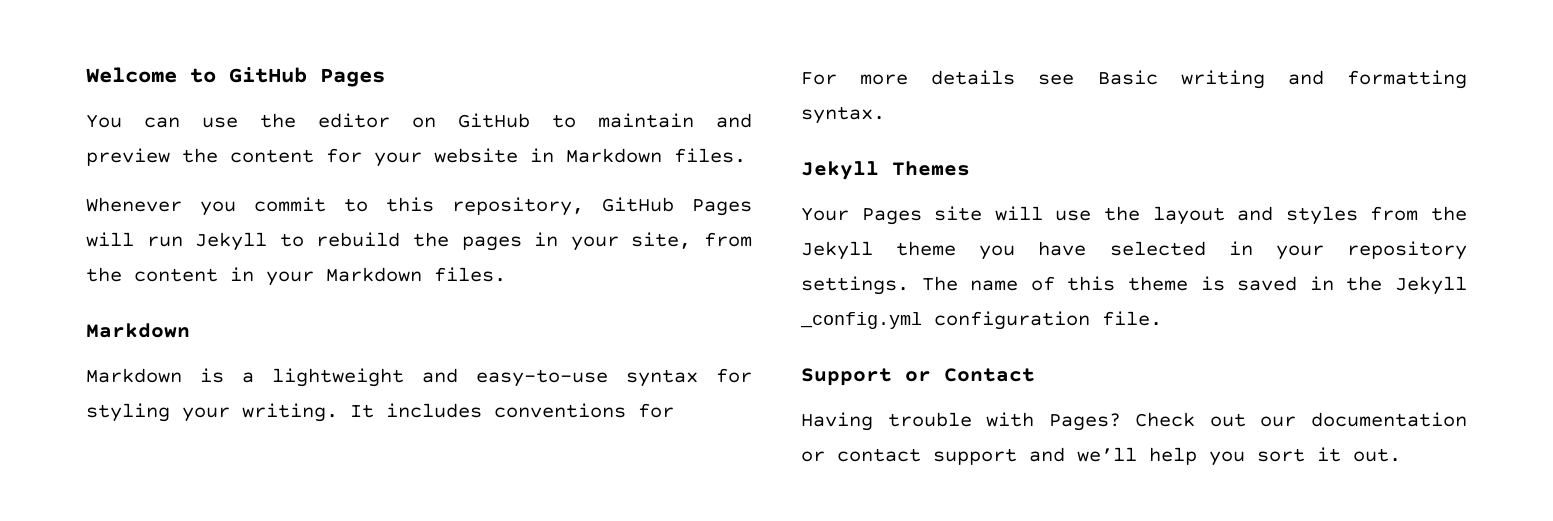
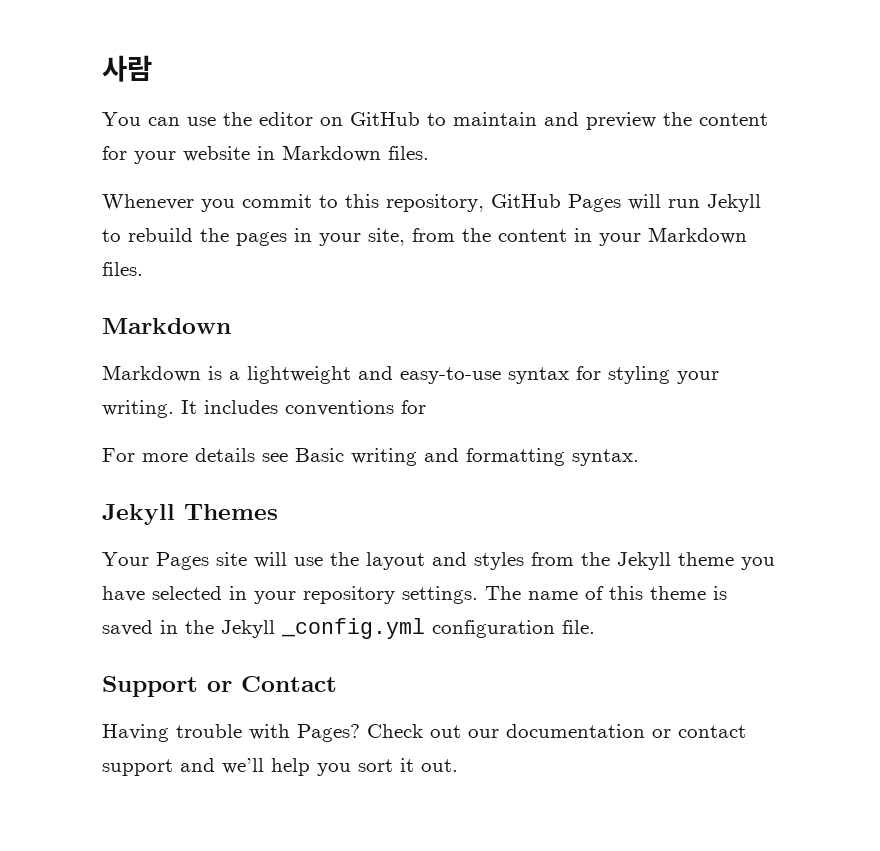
- Welcome to GitHub Pages
+ 사람

